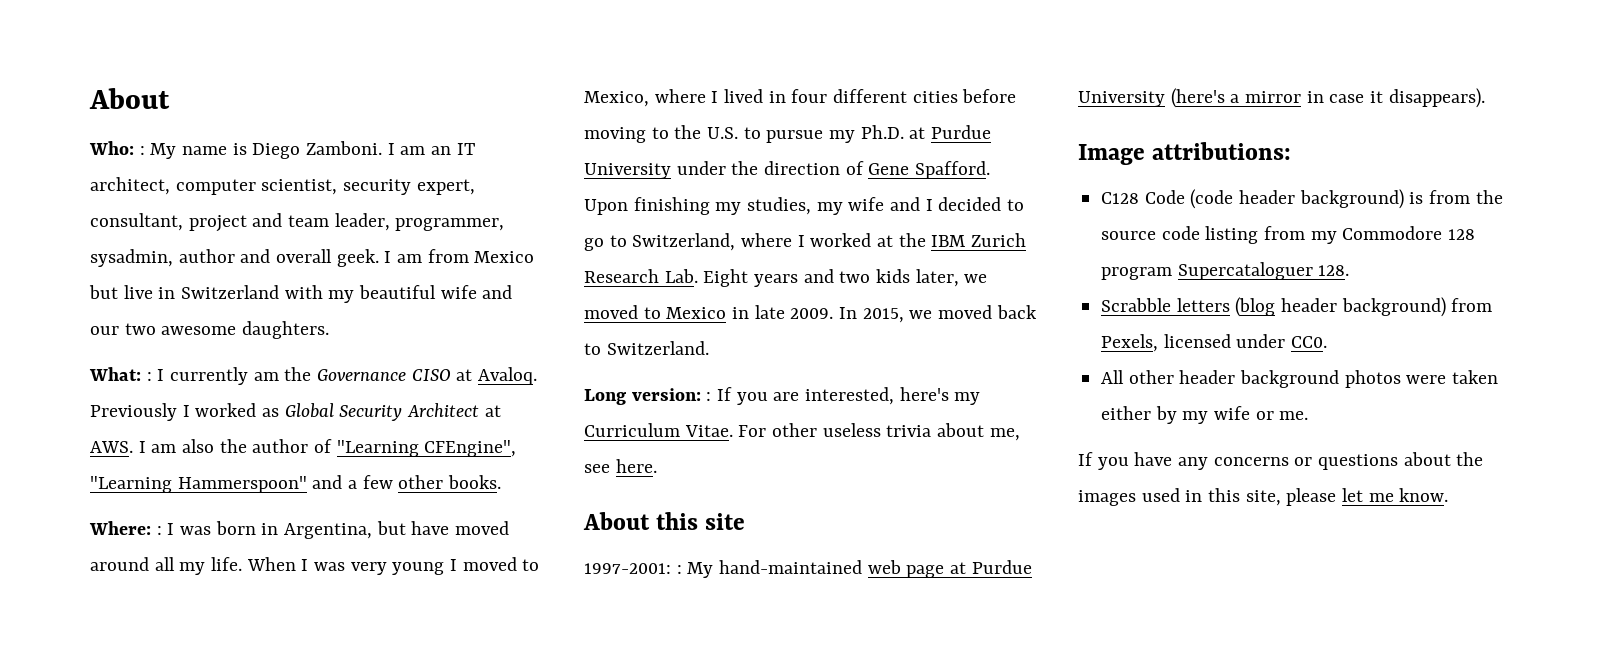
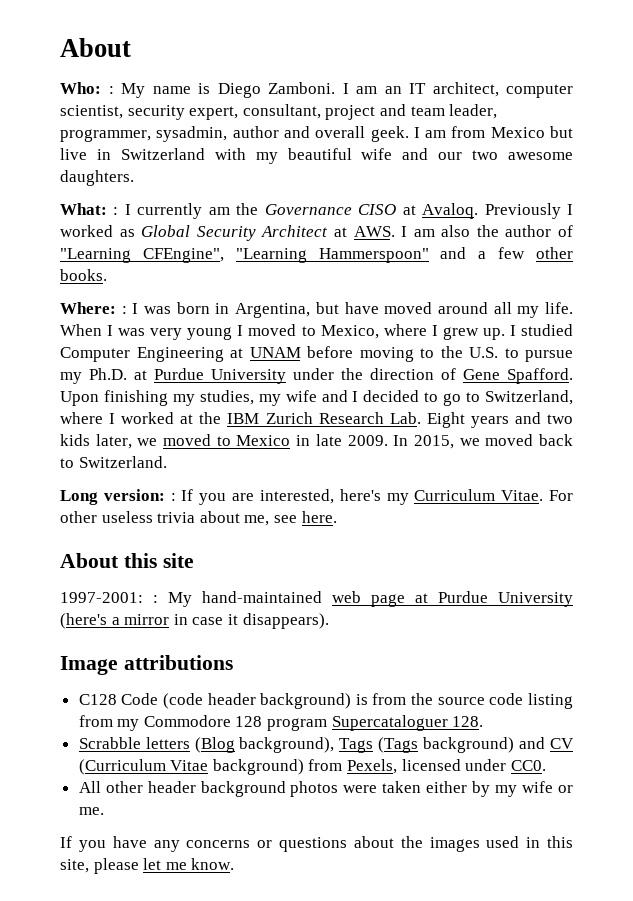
- When I was very young I moved to Mexico, where I lived in four different cities before moving to the U.S. to pursue my Ph.D. at Purdue University under the direction of Gene Spafford.
+ When I was very young I moved to Mexico, where I grew up. I studied Computer Engineering at UNAM before moving to the U.S. to pursue my Ph.D. at Purdue University under the direction of Gene Spafford.
- Image attributions:
+ Image attributions
- Scrabble letters (blog header background) from Pexels, licensed under CC0.
+ Scrabble letters (Blog background), Tags (Tags background) and CV (Curriculum Vitae background) from Pexels, licensed under CC0.

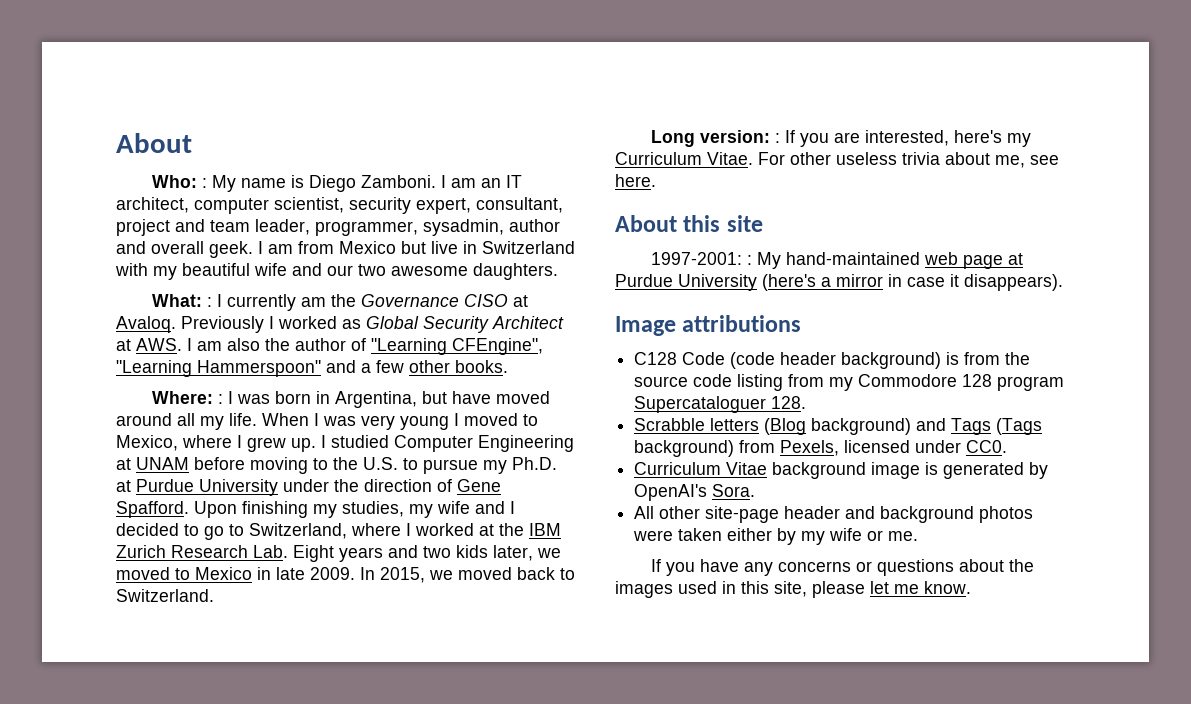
- Scrabble letters (Blog background), Tags (Tags background) and CV (Curriculum Vitae background) from Pexels, licensed under CC0.
+ Scrabble letters (Blog background) and Tags (Tags background) from Pexels, licensed under CC0.
+ Curriculum Vitae background image is generated by OpenAI's Sora.
- All other header background photos were taken either by my wife or me.
+ All other site-page header and background photos were taken either by my wife or me.

